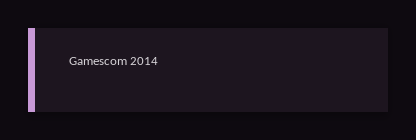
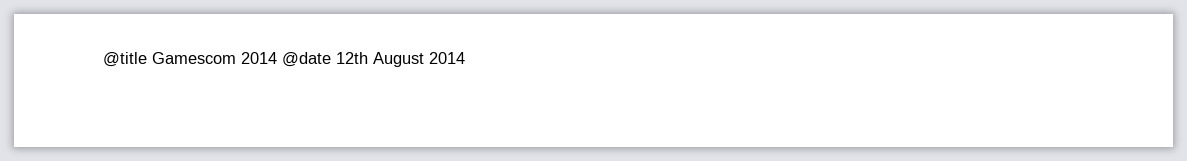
- Gamescom 2014
+ @title Gamescom 2014 @date 12th August 2014

